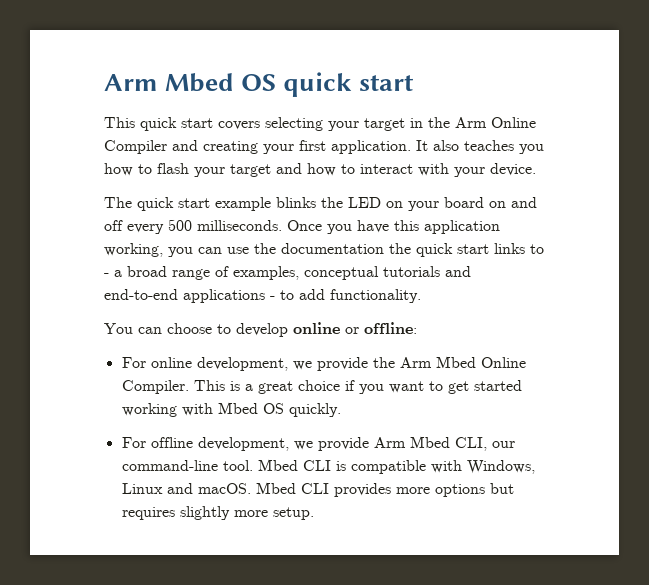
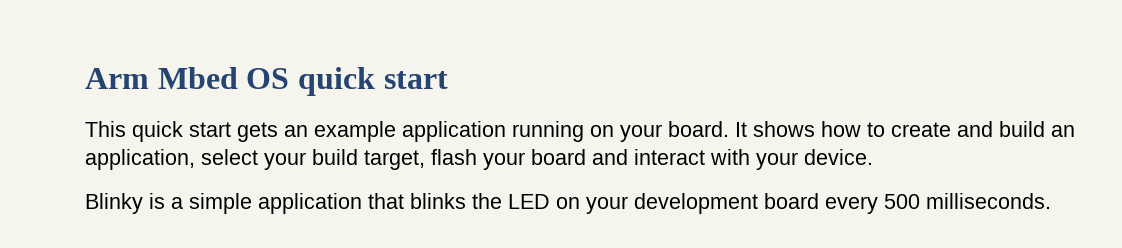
- This quick start covers selecting your target in the Arm Online Compiler and creating your first application. It also teaches you how to flash your target and how to interact with your device.
- The quick start example blinks the LED on your board on and off every 500 milliseconds. Once you have this application working, you can use the documentation the quick start links to - a broad range of examples, conceptual tutorials and end-to-end applications - to add functionality.
- You can choose to develop online or offline:
- For online development, we provide the Arm Mbed Online Compiler. This is a great choice if you want to get started working with Mbed OS quickly.
- For offline development, we provide Arm Mbed CLI, our command-line tool. Mbed CLI is compatible with Windows, Linux and macOS. Mbed CLI provides more options but requires slightly more setup.
+ This quick start gets an example application running on your board. It shows how to create and build an application, select your build target, flash your board and interact with your device.
+ Blinky is a simple application that blinks the LED on your development board every 500 milliseconds.

